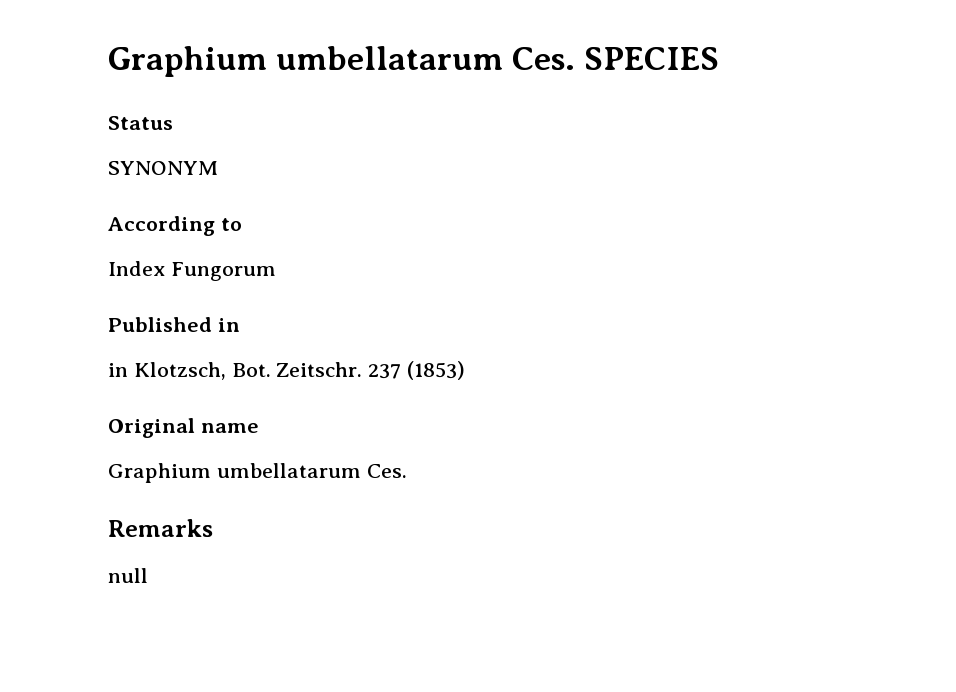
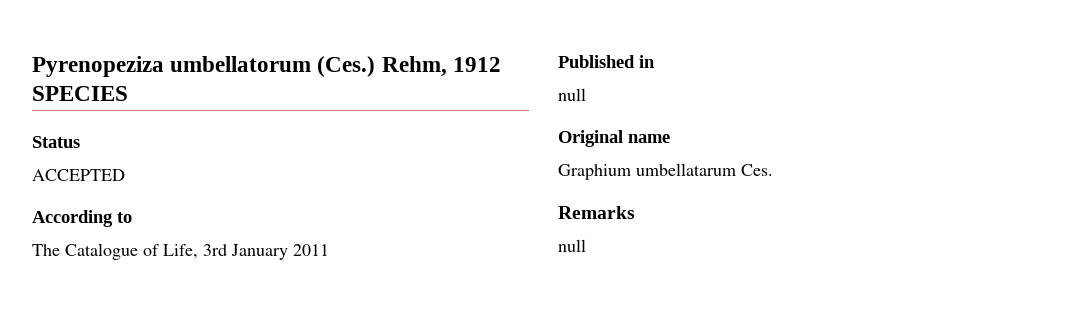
- Graphium umbellatarum Ces. SPECIES
+ Pyrenopeziza umbellatorum (Ces.) Rehm, 1912 SPECIES
- SYNONYM
+ ACCEPTED
- Index Fungorum
+ The Catalogue of Life, 3rd January 2011
  Published in
- in Klotzsch, Bot. Zeitschr. 237 (1853)
+ null

